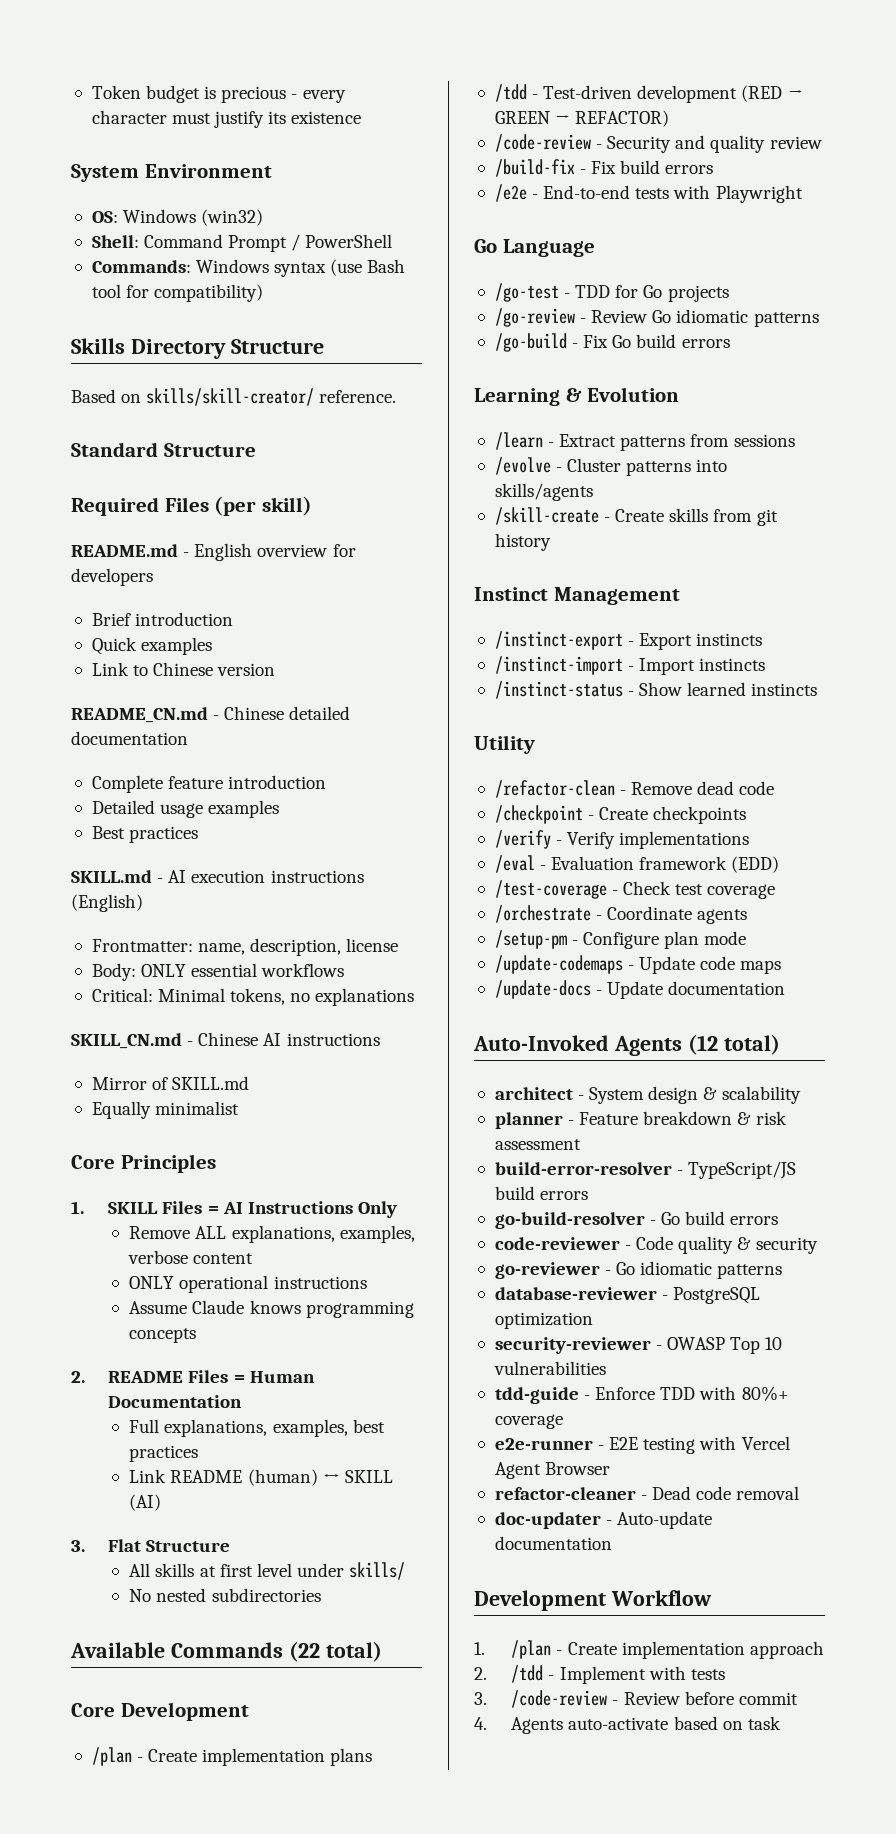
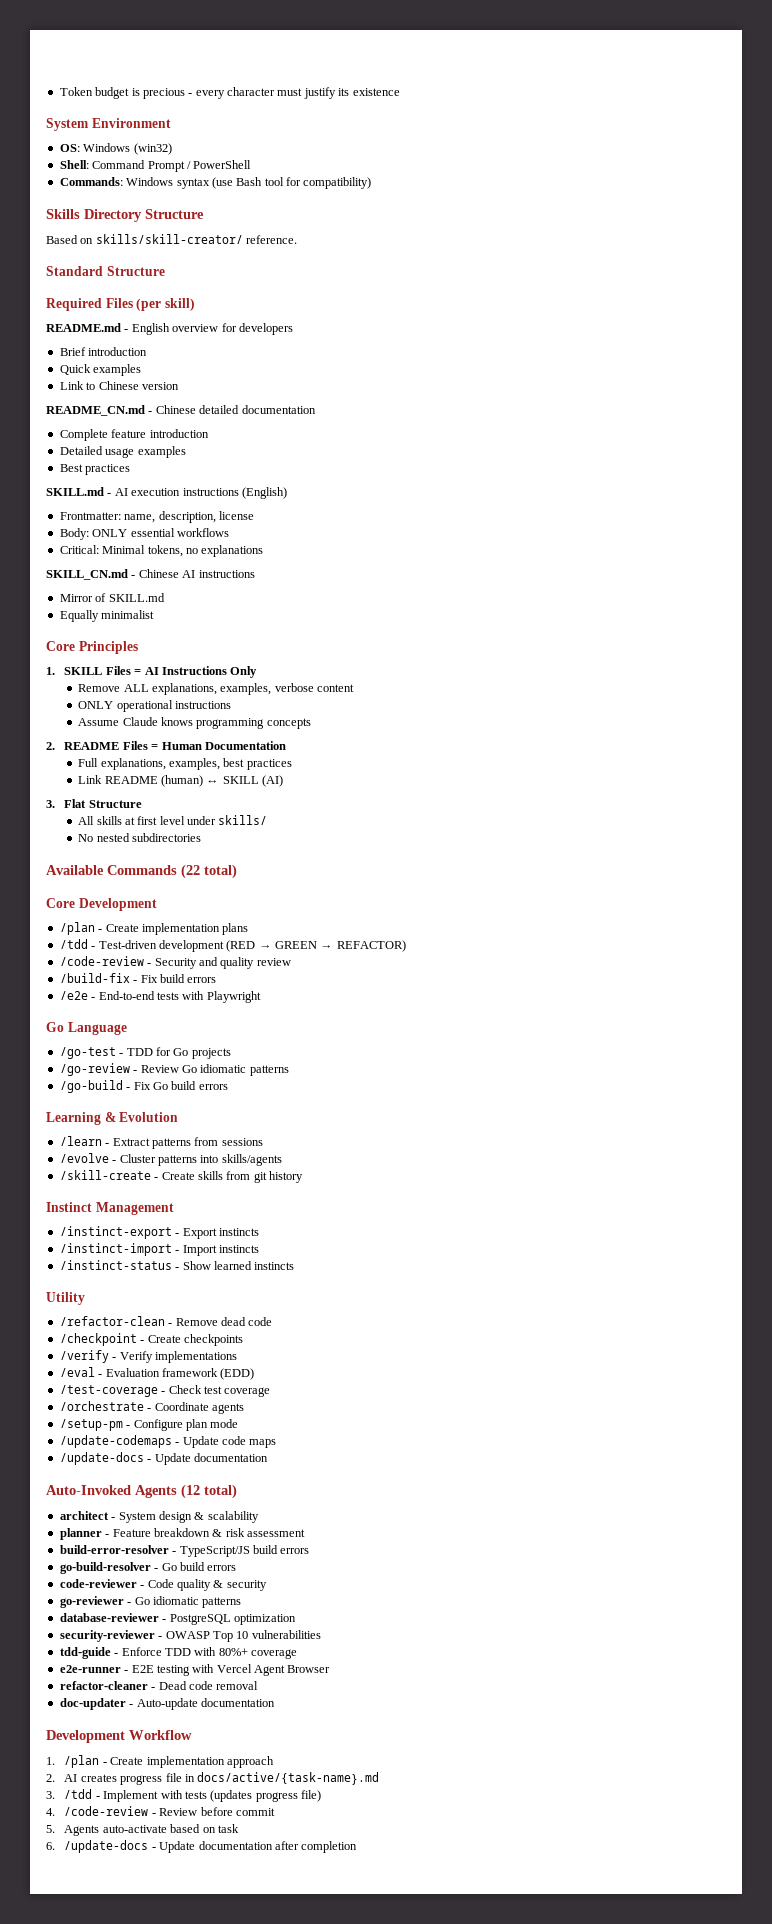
- 2. /tdd - Implement with tests
- 3. /code-review - Review before commit
+ 2. AI creates progress file in docs/active/{task-name}.md
+ 3. /tdd - Implement with tests (updates progress file)
+ 4. /code-review - Review before commit
- 4. Agents auto-activate based on task
+ 5. Agents auto-activate based on task
+ 6. /update-docs - Update documentation after completion

